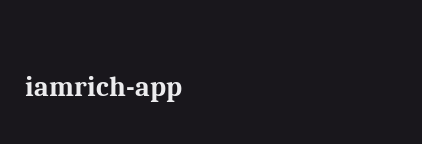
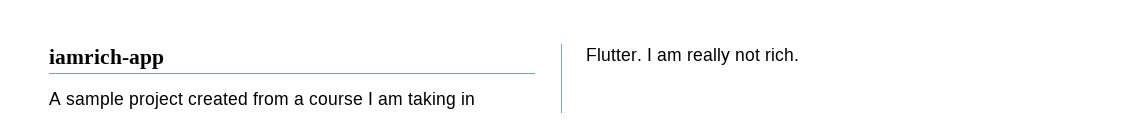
+ A sample project created from a course I am taking in Flutter. I am really not rich.

